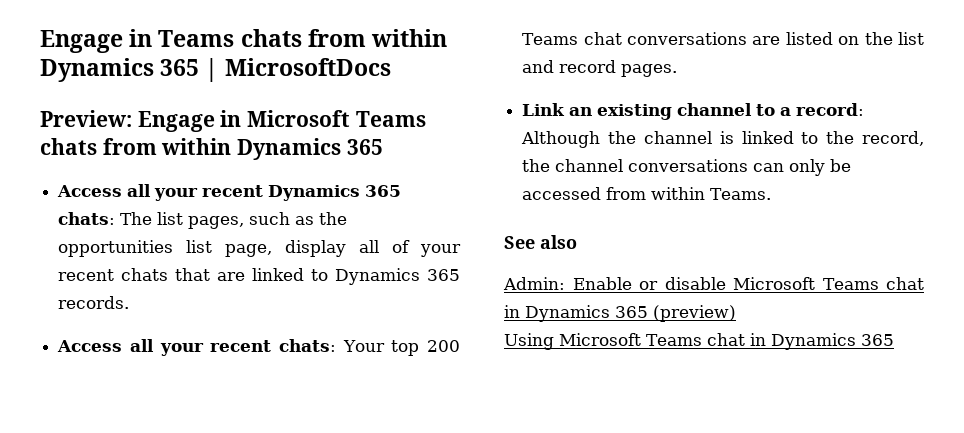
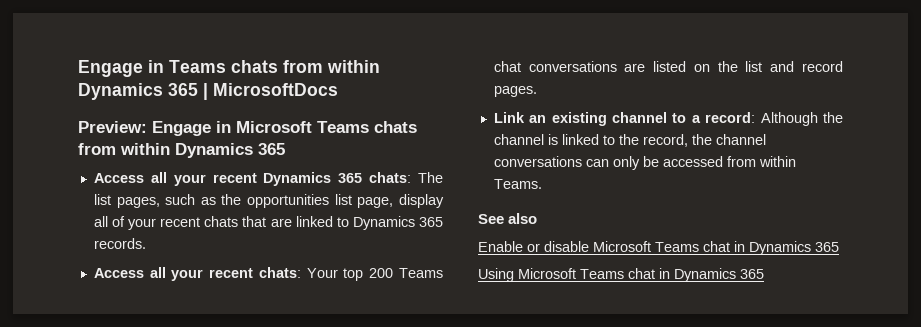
- Admin: Enable or disable Microsoft Teams chat in Dynamics 365 (preview)
+ Enable or disable Microsoft Teams chat in Dynamics 365

